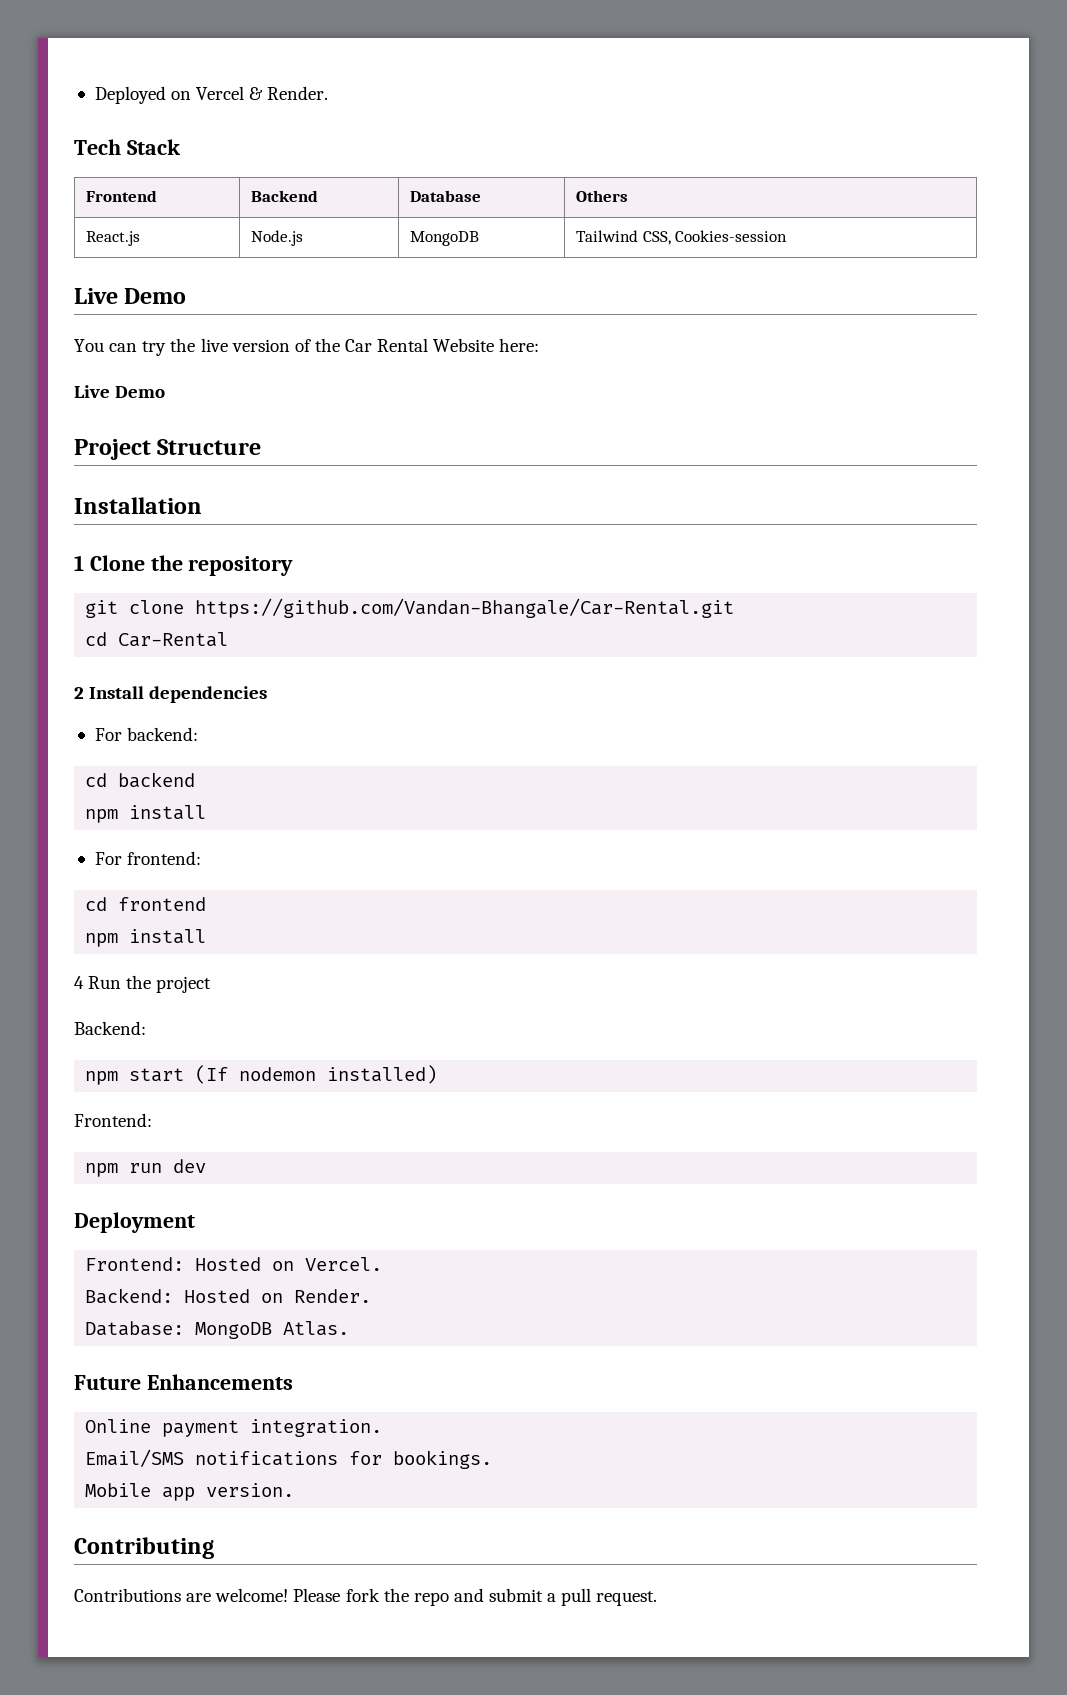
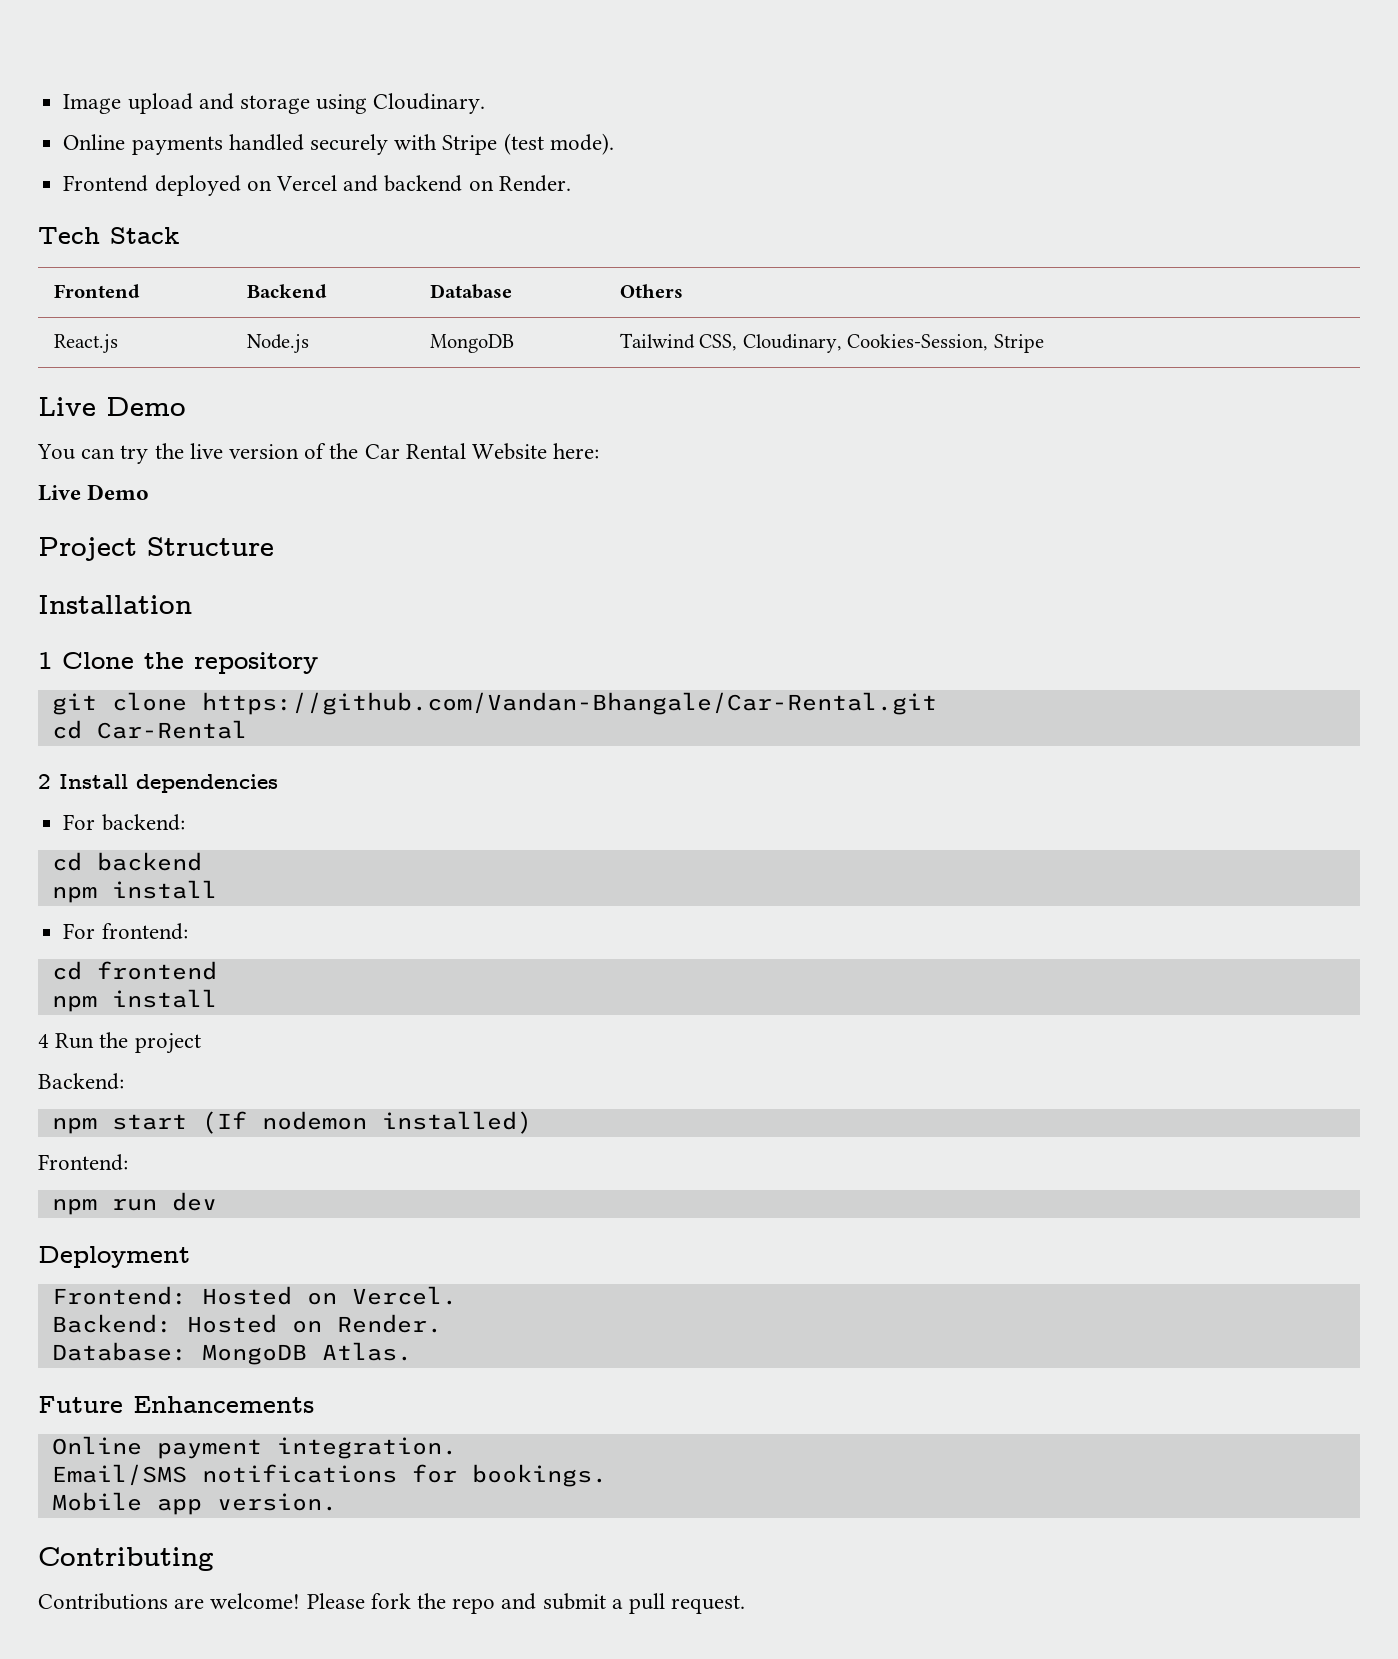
- Deployed on Vercel & Render.
+ Image upload and storage using Cloudinary.
+ Online payments handled securely with Stripe (test mode).
+ Frontend deployed on Vercel and backend on Render.
- React.js | Node.js | MongoDB | Tailwind CSS, Cookies-session
+ React.js | Node.js | MongoDB | Tailwind CSS, Cloudinary, Cookies-Session, Stripe

